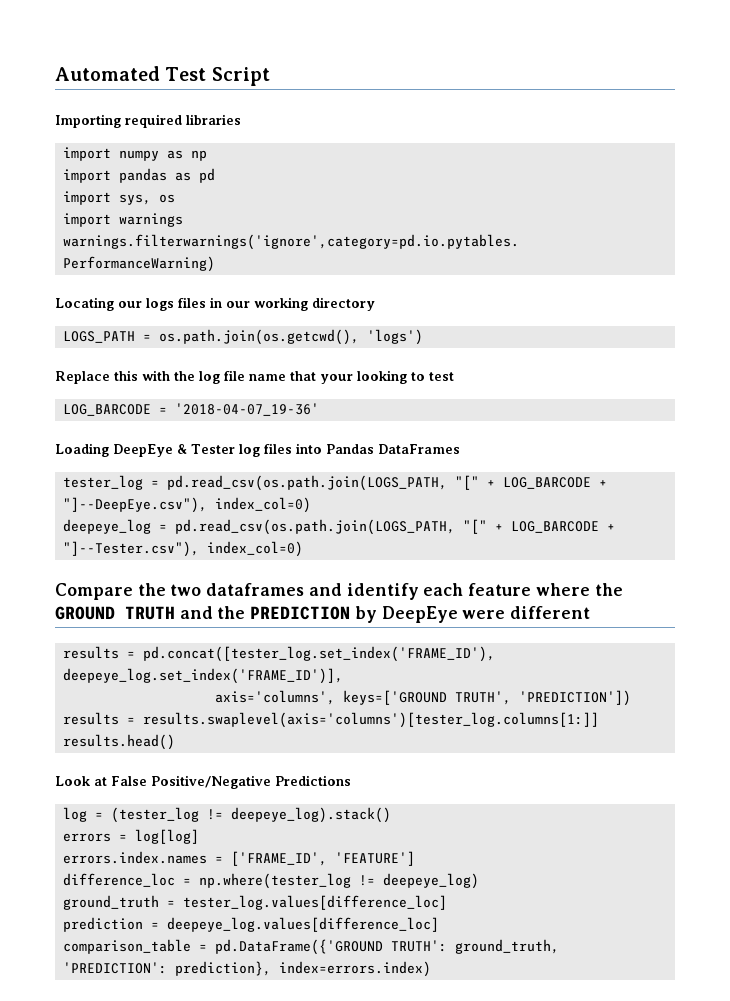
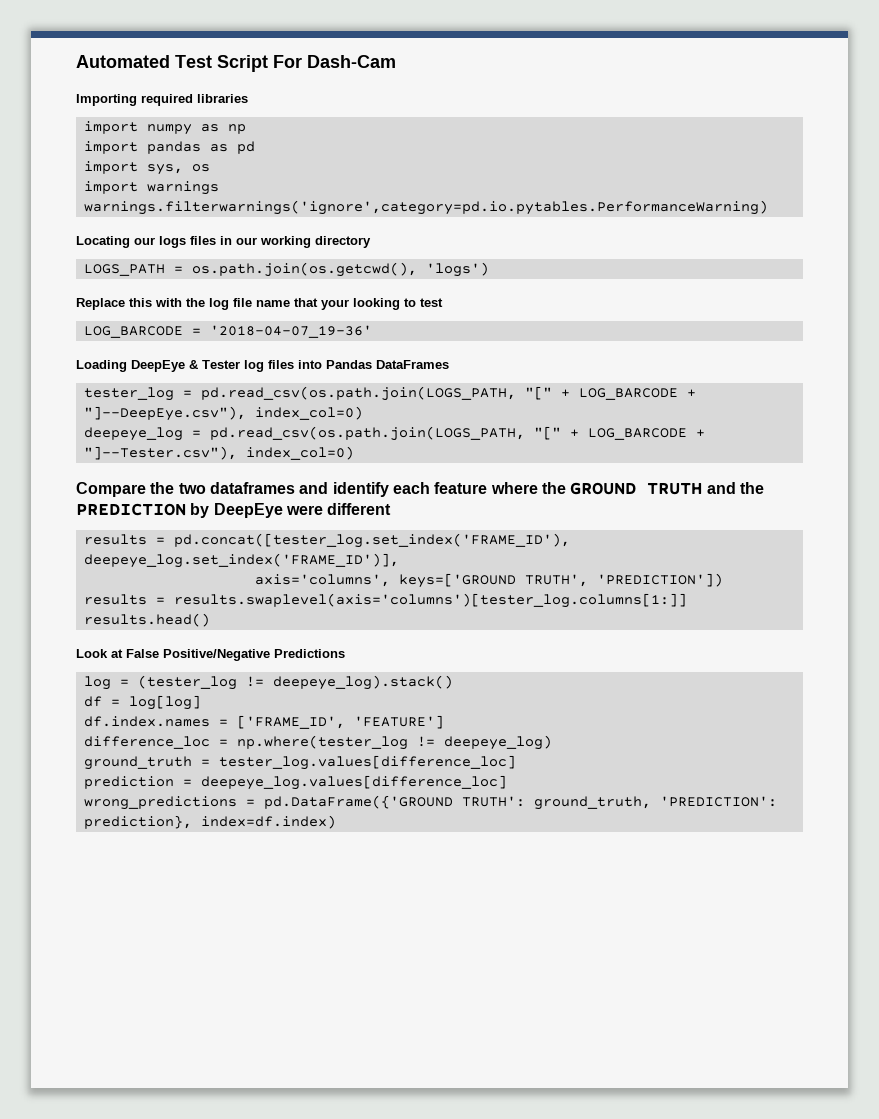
- Automated Test Script
+ Automated Test Script For Dash-Cam
- errors = log[log]
+ df = log[log]
- errors.index.names = ['FRAME_ID', 'FEATURE']
+ df.index.names = ['FRAME_ID', 'FEATURE']
- comparison_table = pd.DataFrame({'GROUND TRUTH': ground_truth, 'PREDICTION': prediction}, index=errors.index)
+ wrong_predictions = pd.DataFrame({'GROUND TRUTH': ground_truth, 'PREDICTION': prediction}, index=df.index)

